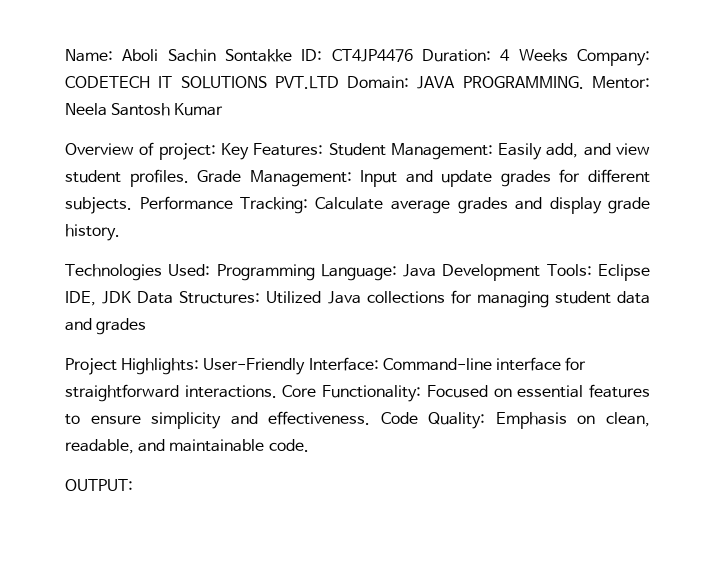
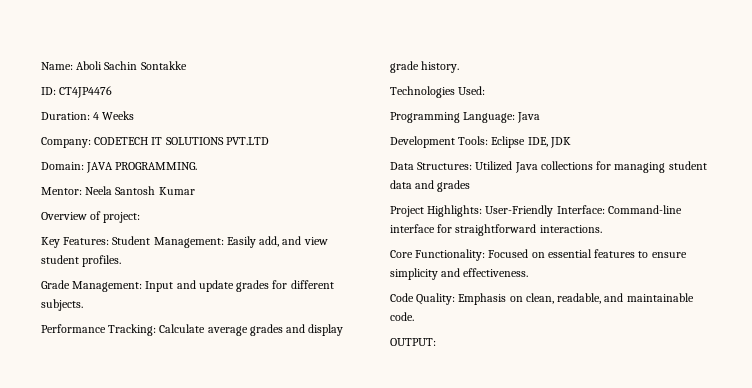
- Name: Aboli Sachin Sontakke ID: CT4JP4476 Duration: 4 Weeks Company: CODETECH IT SOLUTIONS PVT.LTD Domain: JAVA PROGRAMMING. Mentor: Neela Santosh Kumar
+ Name: Aboli Sachin Sontakke
+ ID: CT4JP4476
+ Duration: 4 Weeks
+ Company: CODETECH IT SOLUTIONS PVT.LTD
+ Domain: JAVA PROGRAMMING.
+ Mentor: Neela Santosh Kumar
- Overview of project: Key Features: Student Management: Easily add, and view student profiles. Grade Management: Input and update grades for different subjects. Performance Tracking: Calculate average grades and display grade history.
+ Overview of project:
+ Key Features: Student Management: Easily add, and view student profiles.
+ Grade Management: Input and update grades for different subjects.
+ Performance Tracking: Calculate average grades and display grade history.
- Technologies Used: Programming Language: Java Development Tools: Eclipse IDE, JDK Data Structures: Utilized Java collections for managing student data and grades
+ Technologies Used:
+ Programming Language: Java
+ Development Tools: Eclipse IDE, JDK
+ Data Structures: Utilized Java collections for managing student data and grades
- Project Highlights: User-Friendly Interface: Command-line interface for straightforward interactions. Core Functionality: Focused on essential features to ensure simplicity and effectiveness. Code Quality: Emphasis on clean, readable, and maintainable code.
+ Project Highlights: User-Friendly Interface: Command-line interface for straightforward interactions.
+ Core Functionality: Focused on essential features to ensure simplicity and effectiveness.
+ Code Quality: Emphasis on clean, readable, and maintainable code.

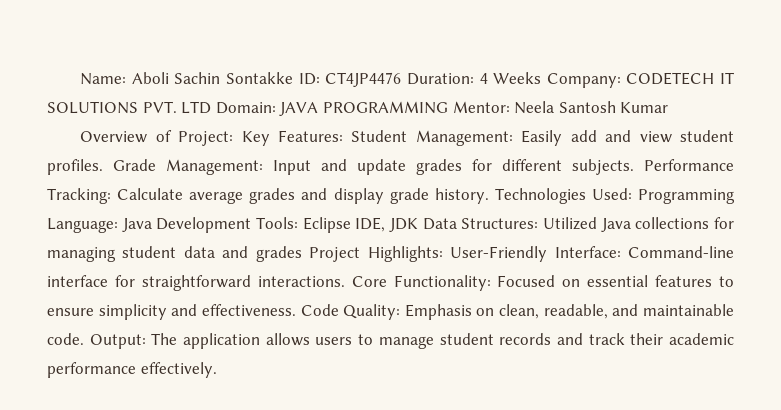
- Name: Aboli Sachin Sontakke
- ID: CT4JP4476
- Duration: 4 Weeks
- Company: CODETECH IT SOLUTIONS PVT.LTD
- Domain: JAVA PROGRAMMING.
- Mentor: Neela Santosh Kumar
+ Name: Aboli Sachin Sontakke ID: CT4JP4476 Duration: 4 Weeks Company: CODETECH IT SOLUTIONS PVT. LTD Domain: JAVA PROGRAMMING Mentor: Neela Santosh Kumar
- Overview of project:
- Key Features:
+ Overview of Project: Key Features:
- Easily add, and view student profiles.
- Grade Management:
+ Easily add and view student profiles. Grade Management:
- Input and update grades for different subjects.
- Performance Tracking:
+ Input and update grades for different subjects. Performance Tracking:
- Calculate average grades and display grade history.
- Technologies Used:
- Programming Language: Java
- Development Tools:
+ Calculate average grades and display grade history. Technologies Used: Programming Language: Java Development Tools:
- Eclipse IDE, JDK
- Data Structures:
+ Eclipse IDE, JDK Data Structures:
- Utilized Java collections for managing student data and grades
- Project Highlights:
+ Utilized Java collections for managing student data and grades Project Highlights:
- Command-line interface for straightforward interactions.
- Core Functionality:
+ Command-line interface for straightforward interactions. Core Functionality:
- Focused on essential features to ensure simplicity and effectiveness.
- Code Quality:
+ Focused on essential features to ensure simplicity and effectiveness. Code Quality:
- Emphasis on clean, readable, and maintainable code.
- OUTPUT:
+ Emphasis on clean, readable, and maintainable code. Output: The application allows users to manage student records and track their academic performance effectively.

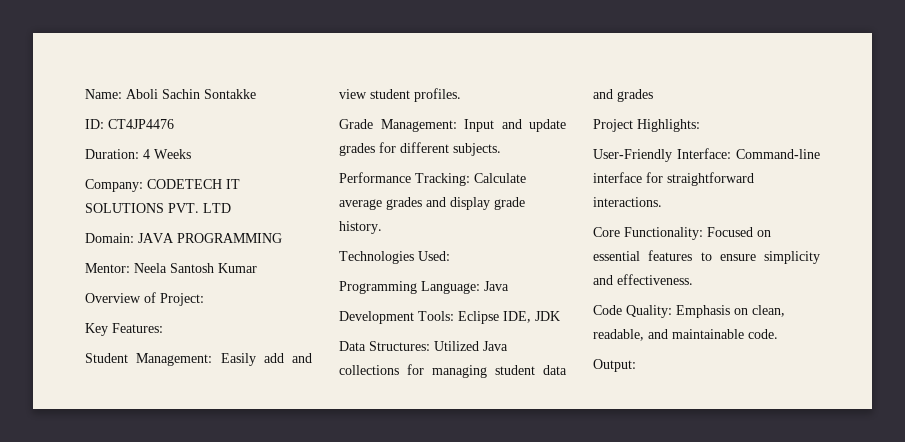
- Name: Aboli Sachin Sontakke ID: CT4JP4476 Duration: 4 Weeks Company: CODETECH IT SOLUTIONS PVT. LTD Domain: JAVA PROGRAMMING Mentor: Neela Santosh Kumar
+ Name: Aboli Sachin Sontakke
+ ID: CT4JP4476
+ Duration: 4 Weeks
+ Company: CODETECH IT SOLUTIONS PVT. LTD
+ Domain: JAVA PROGRAMMING
+ Mentor: Neela Santosh Kumar
- Overview of Project: Key Features: Student Management:
+ Overview of Project:
+ Key Features:
+ Student Management:
- Easily add and view student profiles. Grade Management:
+ Easily add and view student profiles.
+ Grade Management:
- Input and update grades for different subjects. Performance Tracking:
+ Input and update grades for different subjects.
+ Performance Tracking:
- Calculate average grades and display grade history. Technologies Used: Programming Language: Java Development Tools:
+ Calculate average grades and display grade history.
+ Technologies Used:
+ Programming Language: Java
+ Development Tools:
- Eclipse IDE, JDK Data Structures:
+ Eclipse IDE, JDK
+ Data Structures:
- Utilized Java collections for managing student data and grades Project Highlights: User-Friendly Interface:
+ Utilized Java collections for managing student data and grades
+ Project Highlights:
+ User-Friendly Interface:
- Command-line interface for straightforward interactions. Core Functionality:
+ Command-line interface for straightforward interactions.
+ Core Functionality:
- Focused on essential features to ensure simplicity and effectiveness. Code Quality:
+ Focused on essential features to ensure simplicity and effectiveness.
+ Code Quality:
- Emphasis on clean, readable, and maintainable code. Output: The application allows users to manage student records and track their academic performance effectively.
+ Emphasis on clean, readable, and maintainable code.
+ Output:

